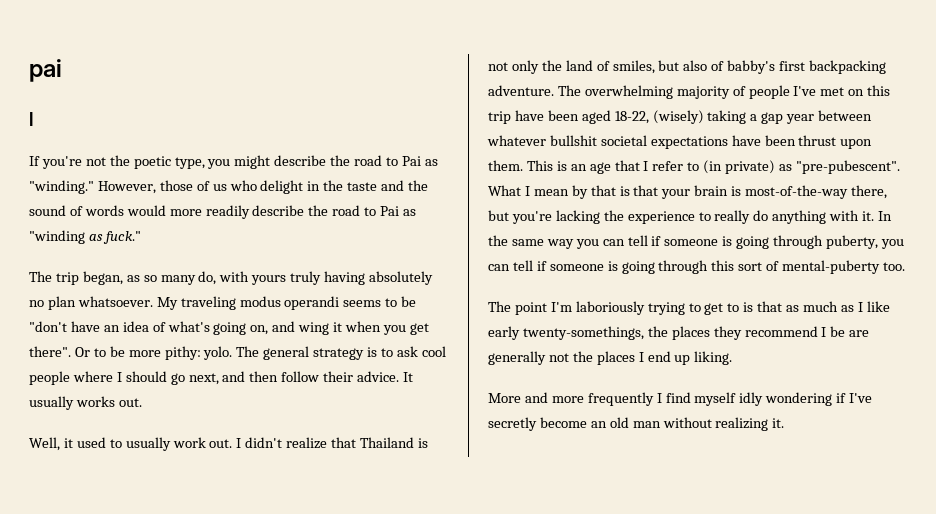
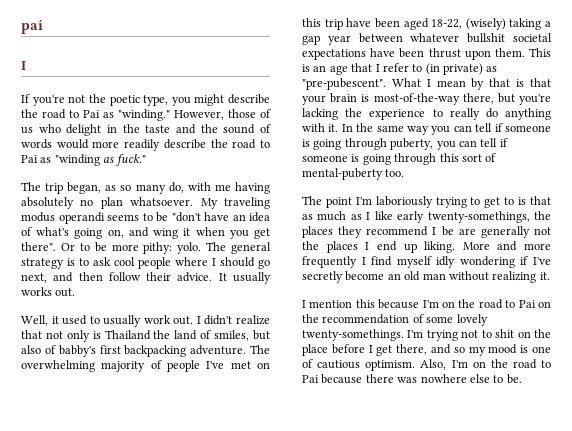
- The trip began, as so many do, with yours truly having absolutely no plan whatsoever.
+ The trip began, as so many do, with me having absolutely no plan whatsoever.
- I didn't realize that Thailand is not only the land of smiles, but also of babby's first backpacking adventure.
+ I didn't realize that not only is Thailand the land of smiles, but also of babby's first backpacking adventure.
- The point I'm laboriously trying to get to is that as much as I like early twenty-somethings, the places they recommend I be are generally not the places I end up liking.
- More and more frequently I find myself idly wondering if I've secretly become an old man without realizing it.
+ The point I'm laboriously trying to get to is that as much as I like early twenty-somethings, the places they recommend I be are generally not the places I end up liking. More and more frequently I find myself idly wondering if I've secretly become an old man without realizing it.
+ I mention this because I'm on the road to Pai on the recommendation of some lovely twenty-somethings. I'm trying not to shit on the place before I get there, and so my mood is one of cautious optimism. Also, I'm on the road to Pai because there was nowhere else to be.

